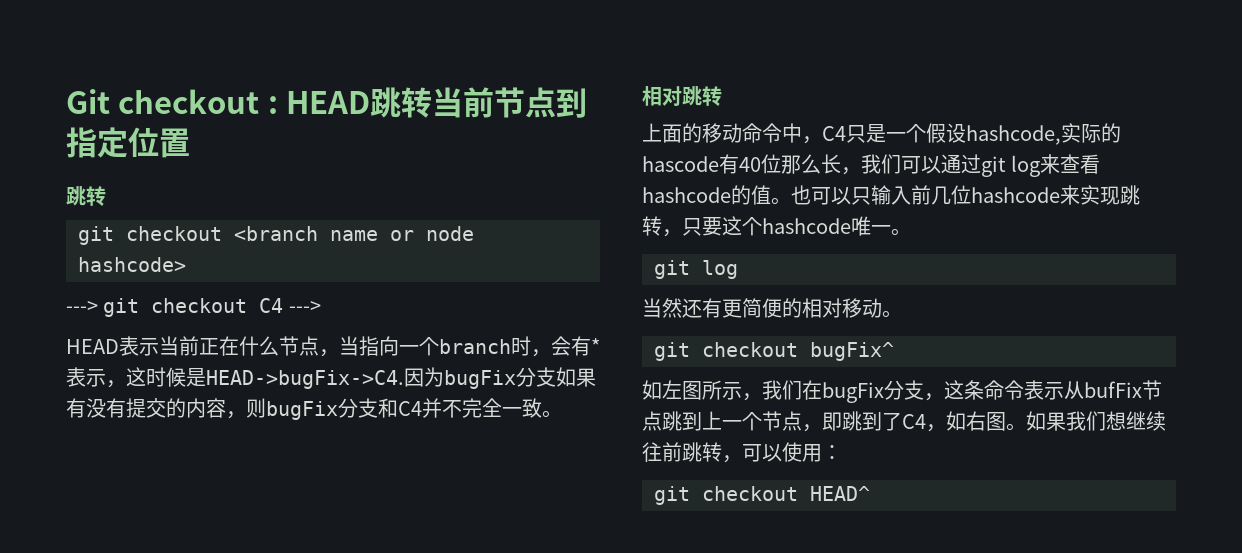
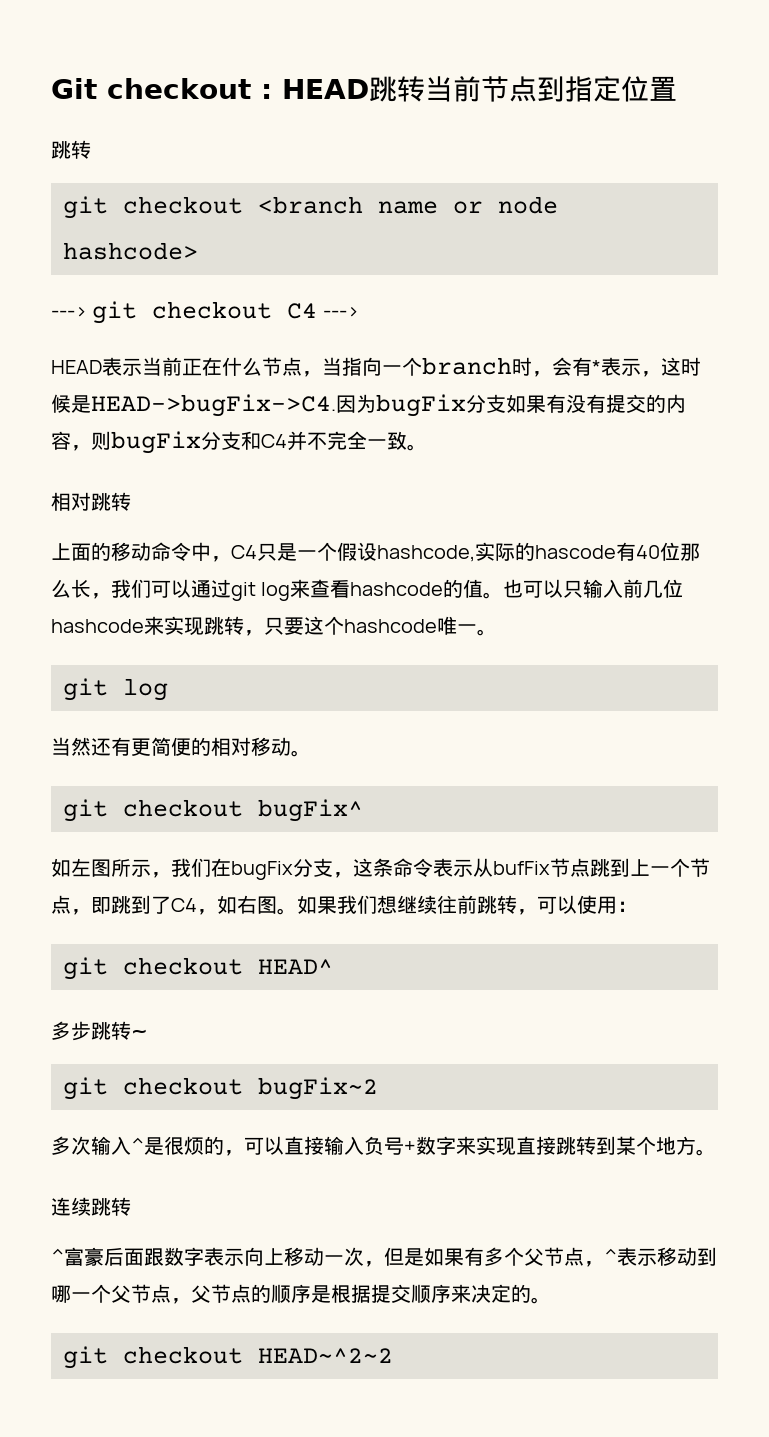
+ 多步跳转~
+ git checkout bugFix~2
+ 多次输入^是很烦的，可以直接输入负号+数字来实现直接跳转到某个地方。
+ 连续跳转
+ ^富豪后面跟数字表示向上移动一次，但是如果有多个父节点，^表示移动到哪一个父节点，父节点的顺序是根据提交顺序来决定的。
+ git checkout HEAD~^2~2

